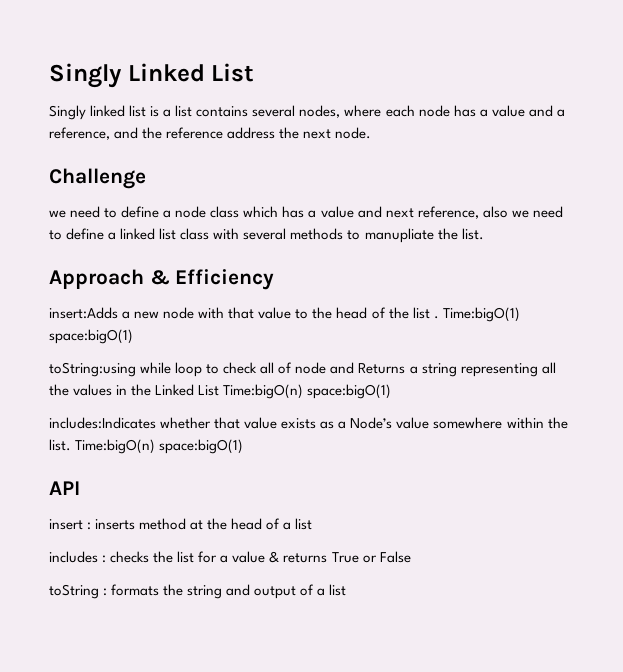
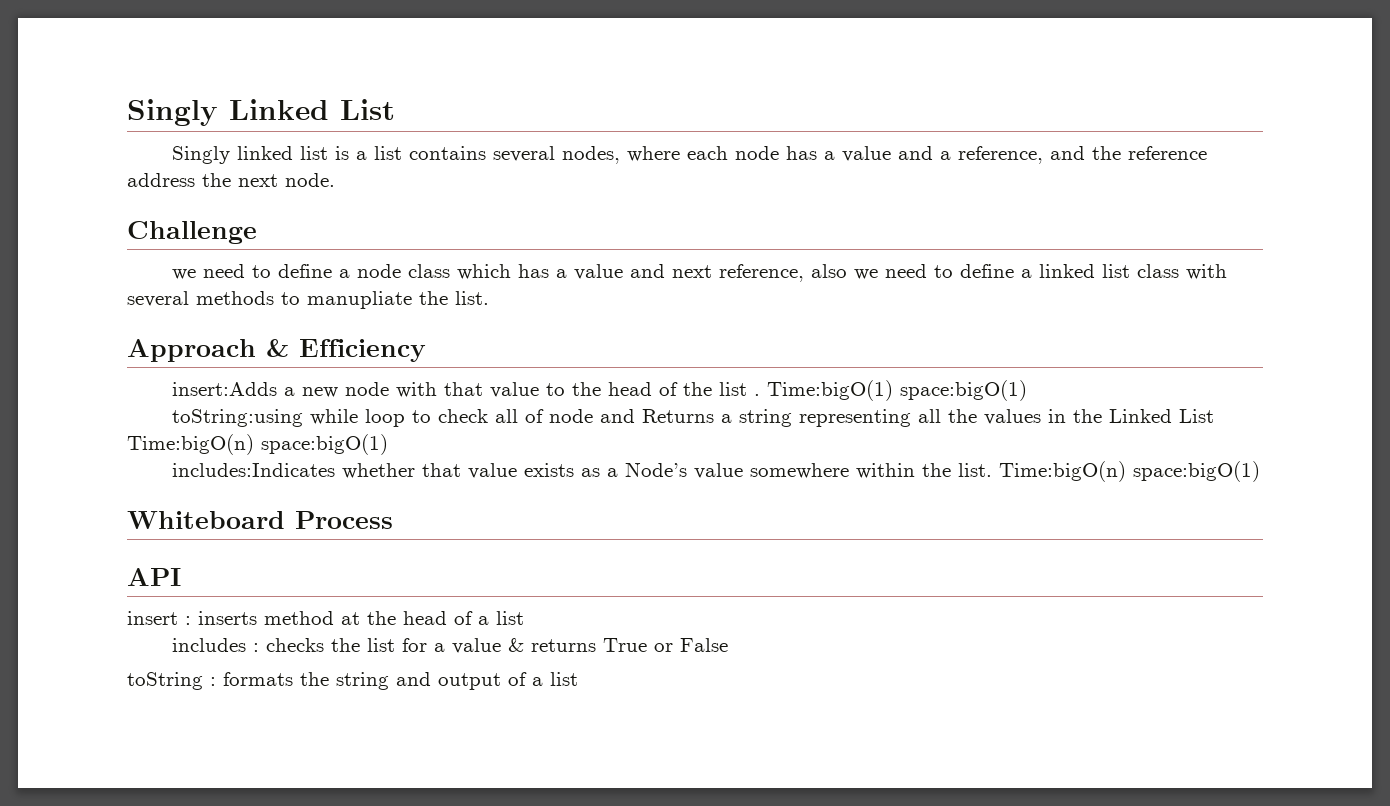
+ Whiteboard Process

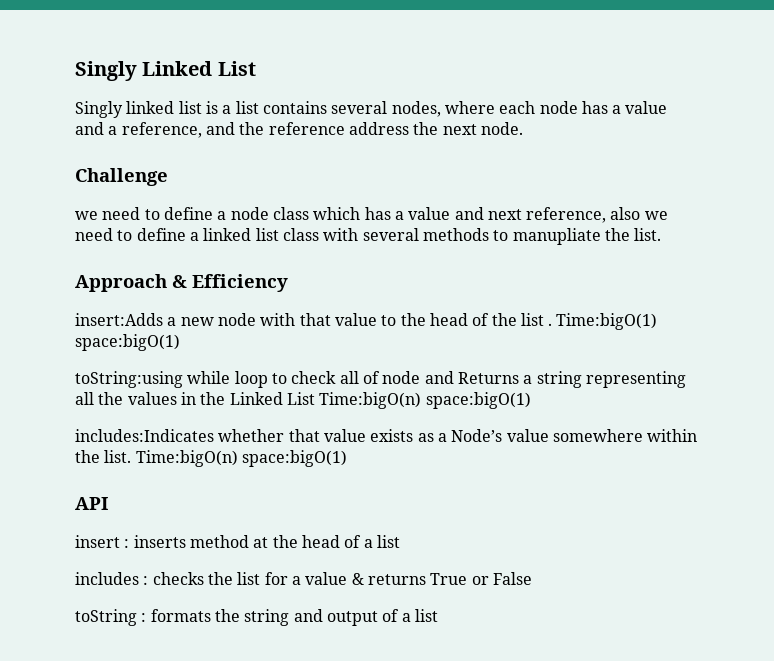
- Whiteboard Process

